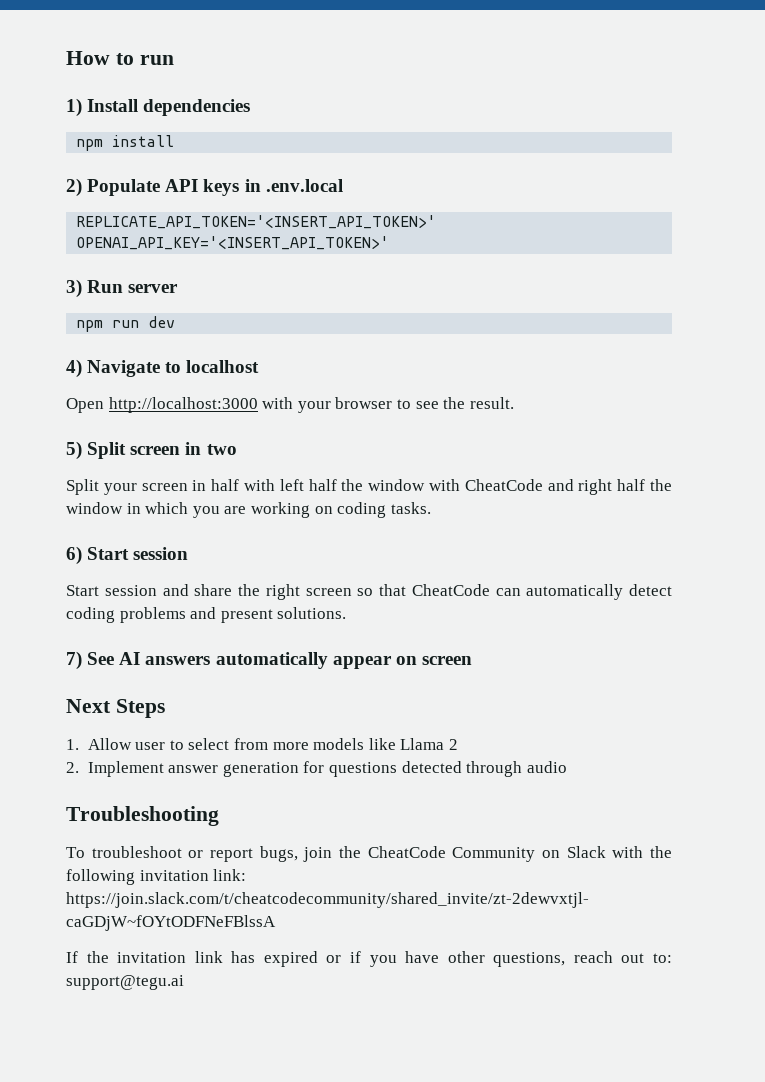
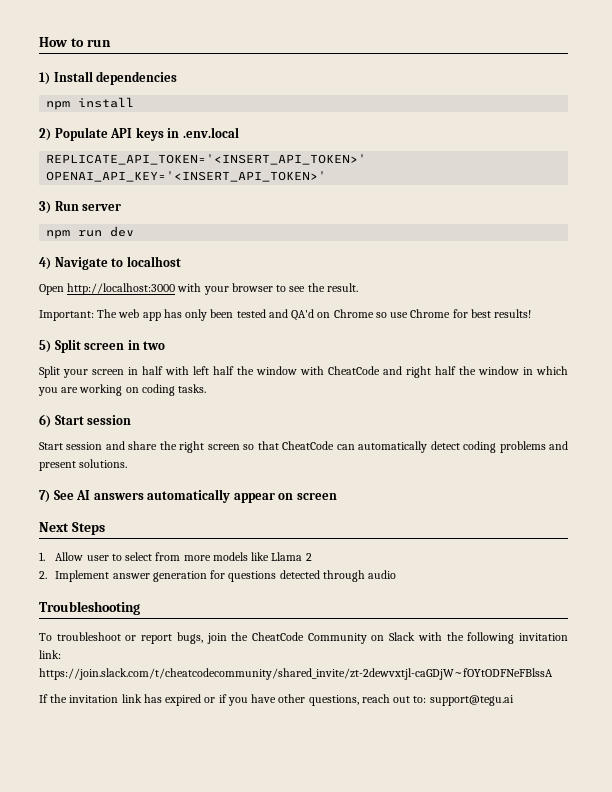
+ Important: The web app has only been tested and QA'd on Chrome so use Chrome for best results!

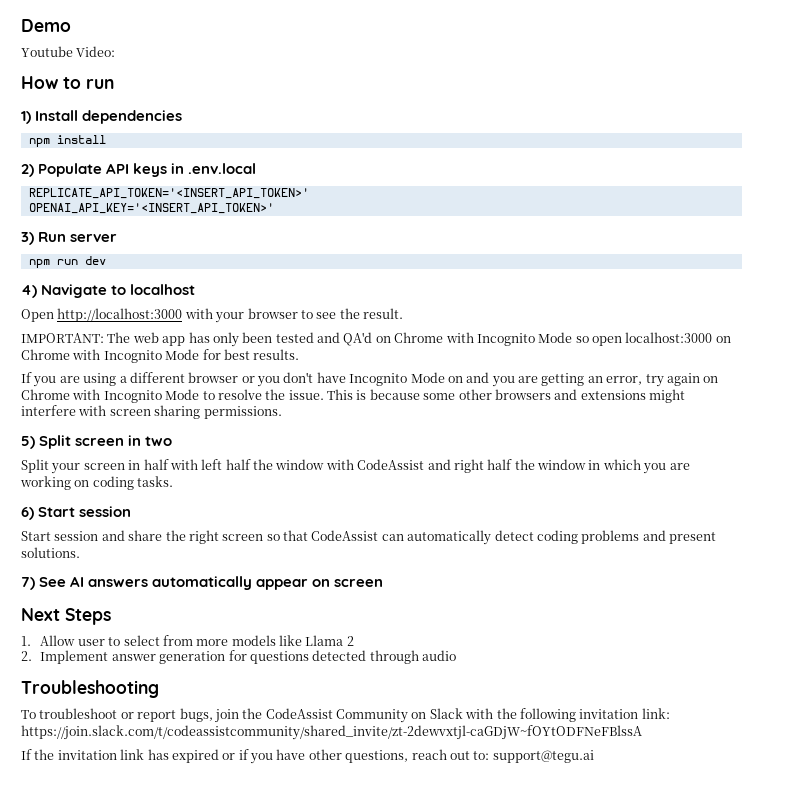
+ Demo
+ Youtube Video:
- Important: The web app has only been tested and QA'd on Chrome so use Chrome for best results!
+ IMPORTANT: The web app has only been tested and QA'd on Chrome with Incognito Mode so open localhost:3000 on Chrome with Incognito Mode for best results.
+ If you are using a different browser or you don't have Incognito Mode on and you are getting an error, try again on Chrome with Incognito Mode to resolve the issue. This is because some other browsers and extensions might interfere with screen sharing permissions.
- Split your screen in half with left half the window with CheatCode and right half the window in which you are working on coding tasks.
+ Split your screen in half with left half the window with CodeAssist and right half the window in which you are working on coding tasks.
- Start session and share the right screen so that CheatCode can automatically detect coding problems and present solutions.
+ Start session and share the right screen so that CodeAssist can automatically detect coding problems and present solutions.
- To troubleshoot or report bugs, join the CheatCode Community on Slack with the following invitation link: https://join.slack.com/t/cheatcodecommunity/shared_invite/zt-2dewvxtjl-caGDjW~fOYtODFNeFBlssA
+ To troubleshoot or report bugs, join the CodeAssist Community on Slack with the following invitation link: https://join.slack.com/t/codeassistcommunity/shared_invite/zt-2dewvxtjl-caGDjW~fOYtODFNeFBlssA

